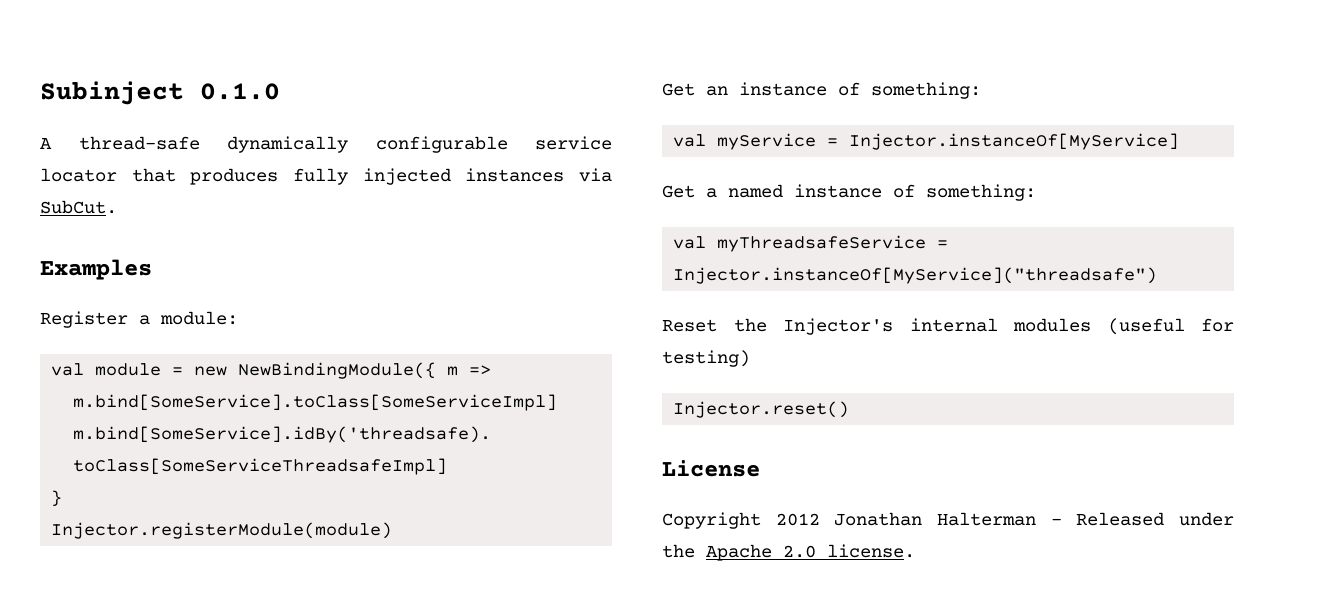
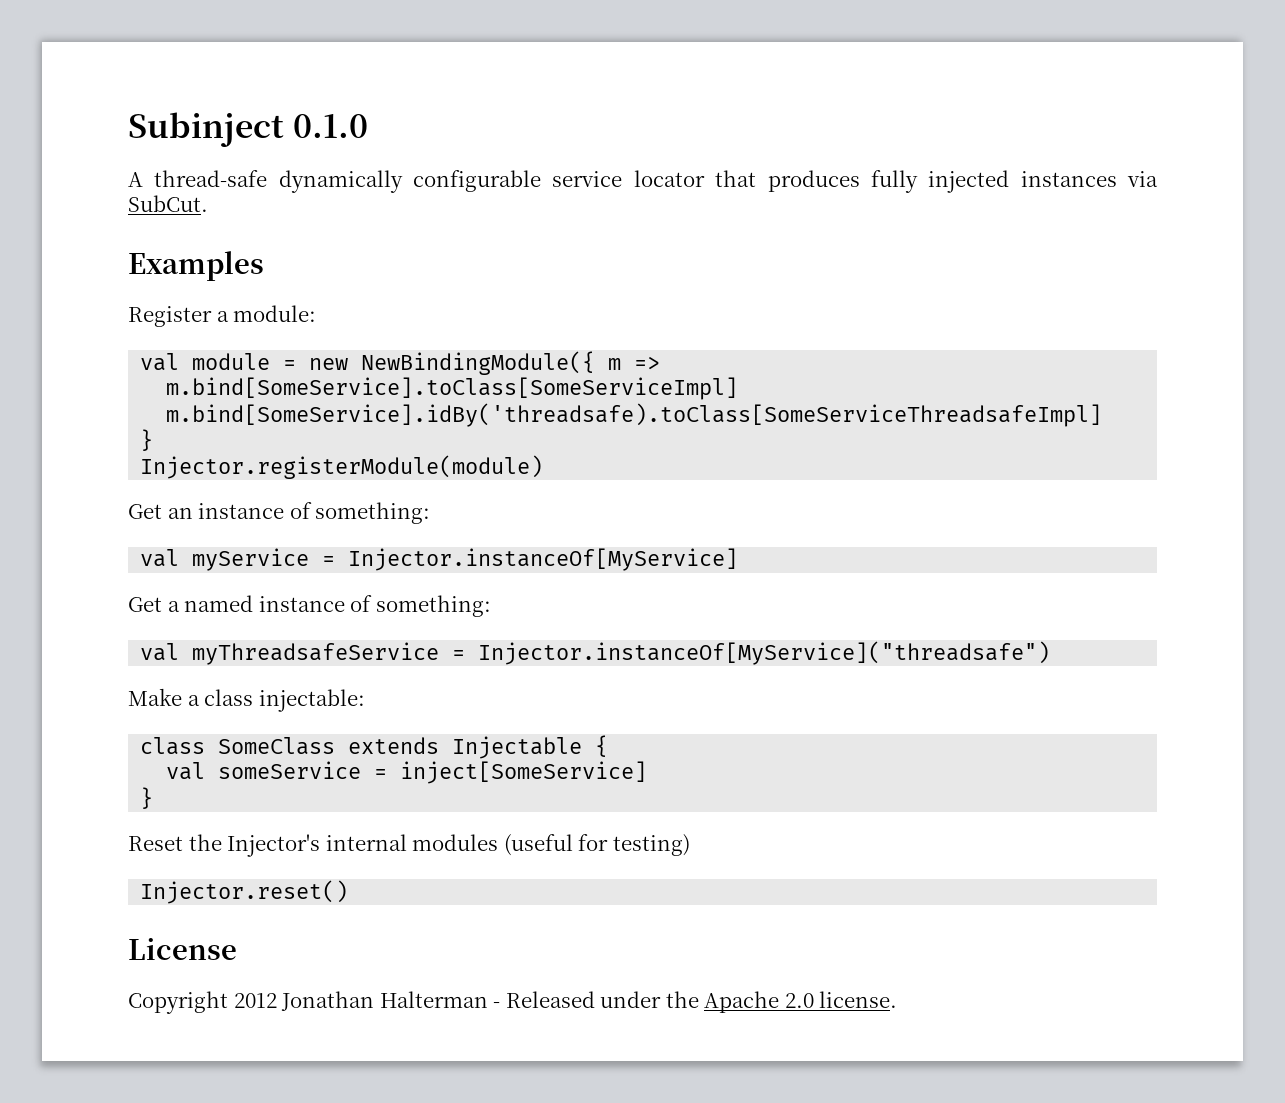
+ Make a class injectable:
+ class SomeClass extends Injectable {
+ val someService = inject[SomeService]
+ }

